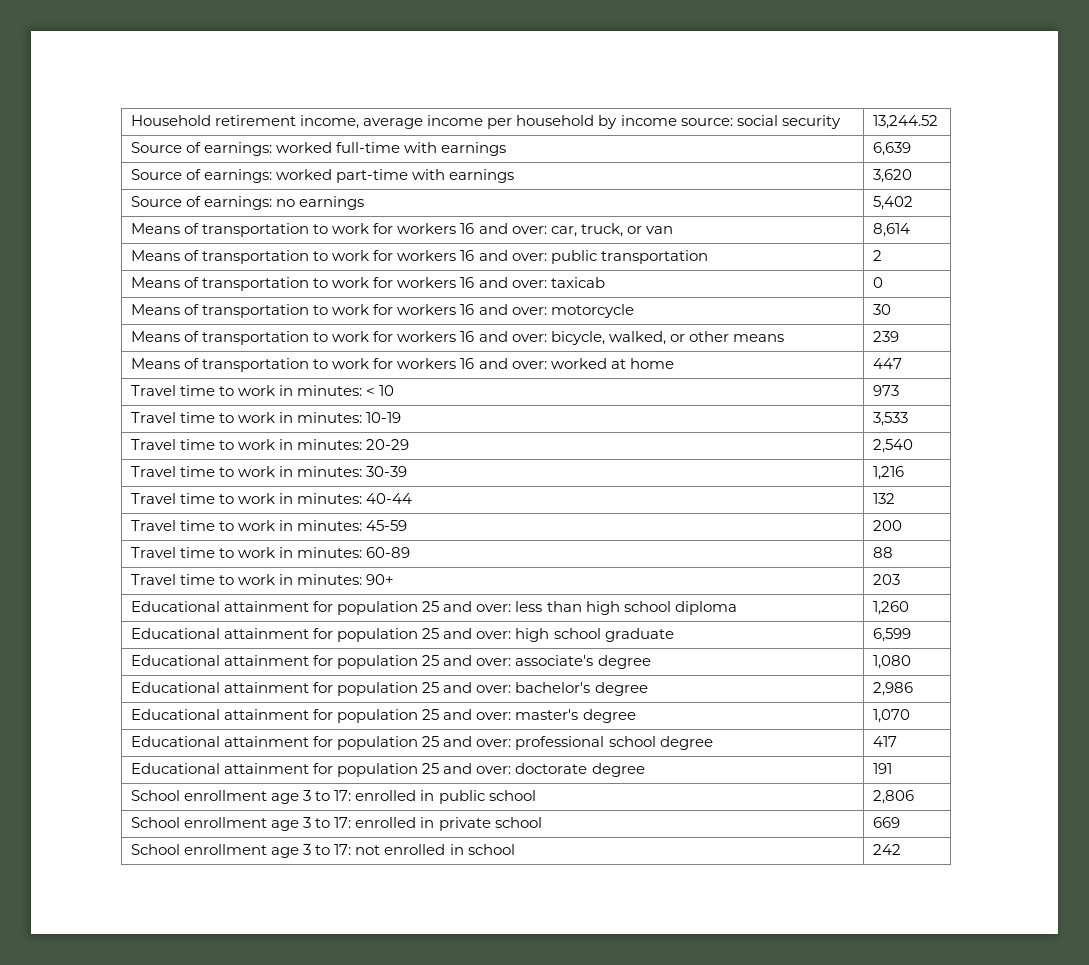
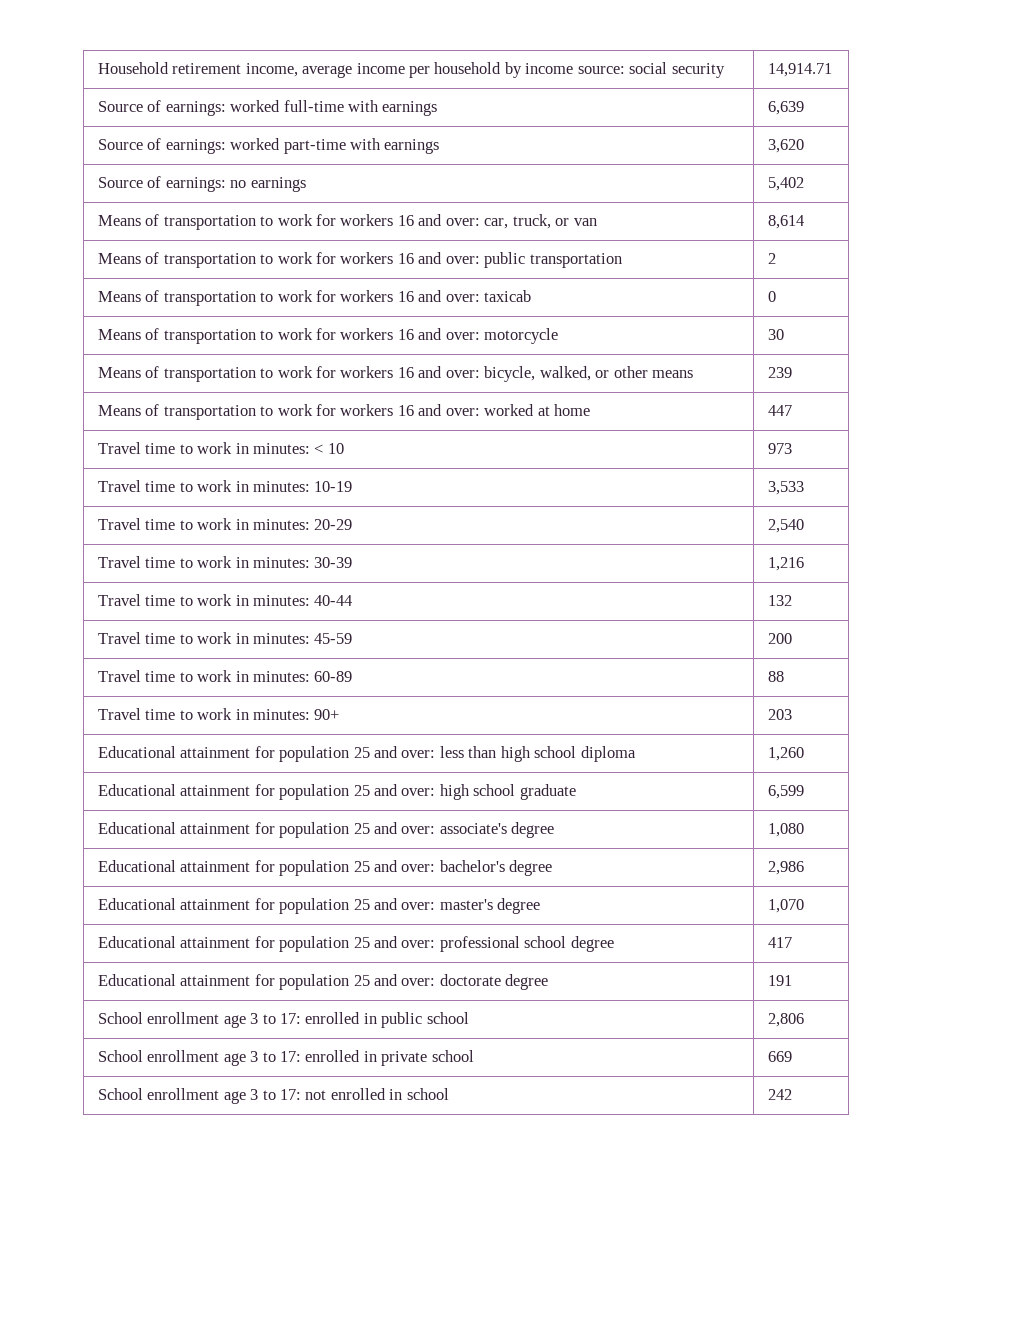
- Household retirement income, average income per household by income source: social security | 13,244.52
+ Household retirement income, average income per household by income source: social security | 14,914.71

